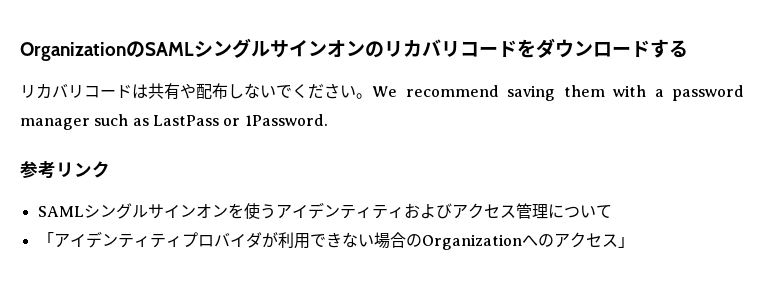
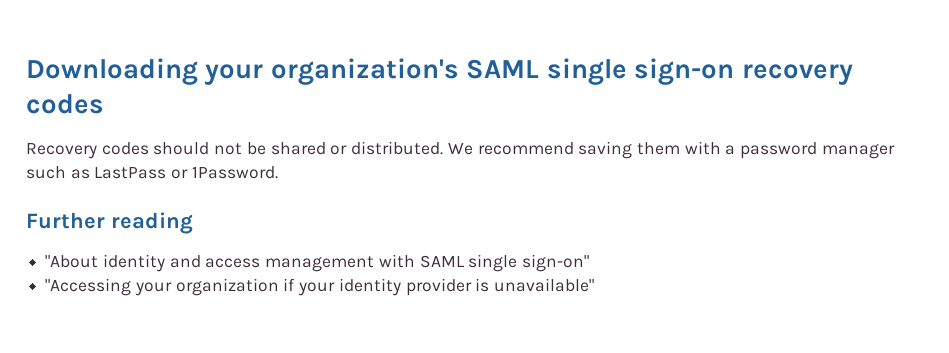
- OrganizationのSAMLシングルサインオンのリカバリコードをダウンロードする
- リカバリコードは共有や配布しないでください。
+ Downloading your organization's SAML single sign-on recovery codes
+ Recovery codes should not be shared or distributed.
- 参考リンク
- SAMLシングルサインオンを使うアイデンティティおよびアクセス管理について
- 「アイデンティティプロバイダが利用できない場合のOrganizationへのアクセス」
+ Further reading
+ "About identity and access management with SAML single sign-on"
+ "Accessing your organization if your identity provider is unavailable"

